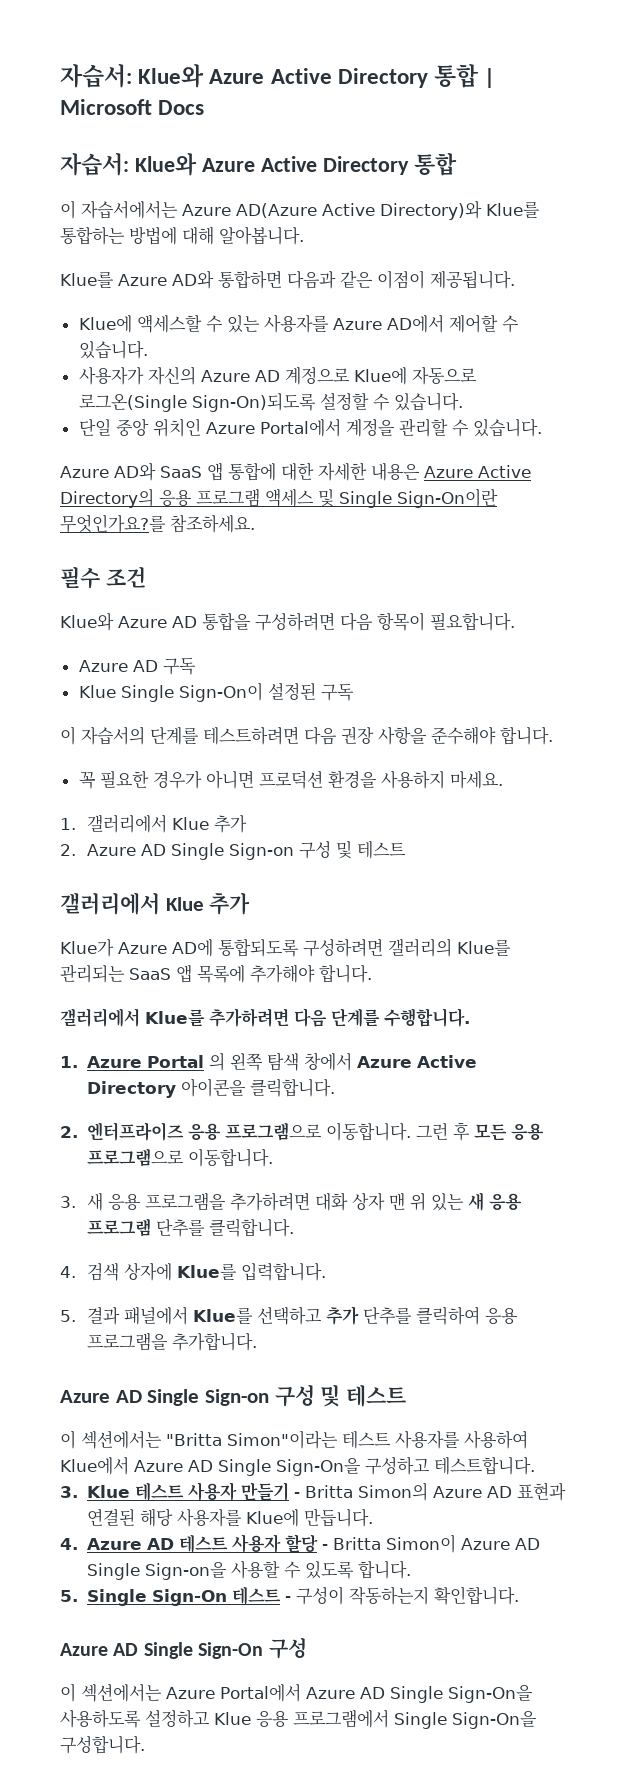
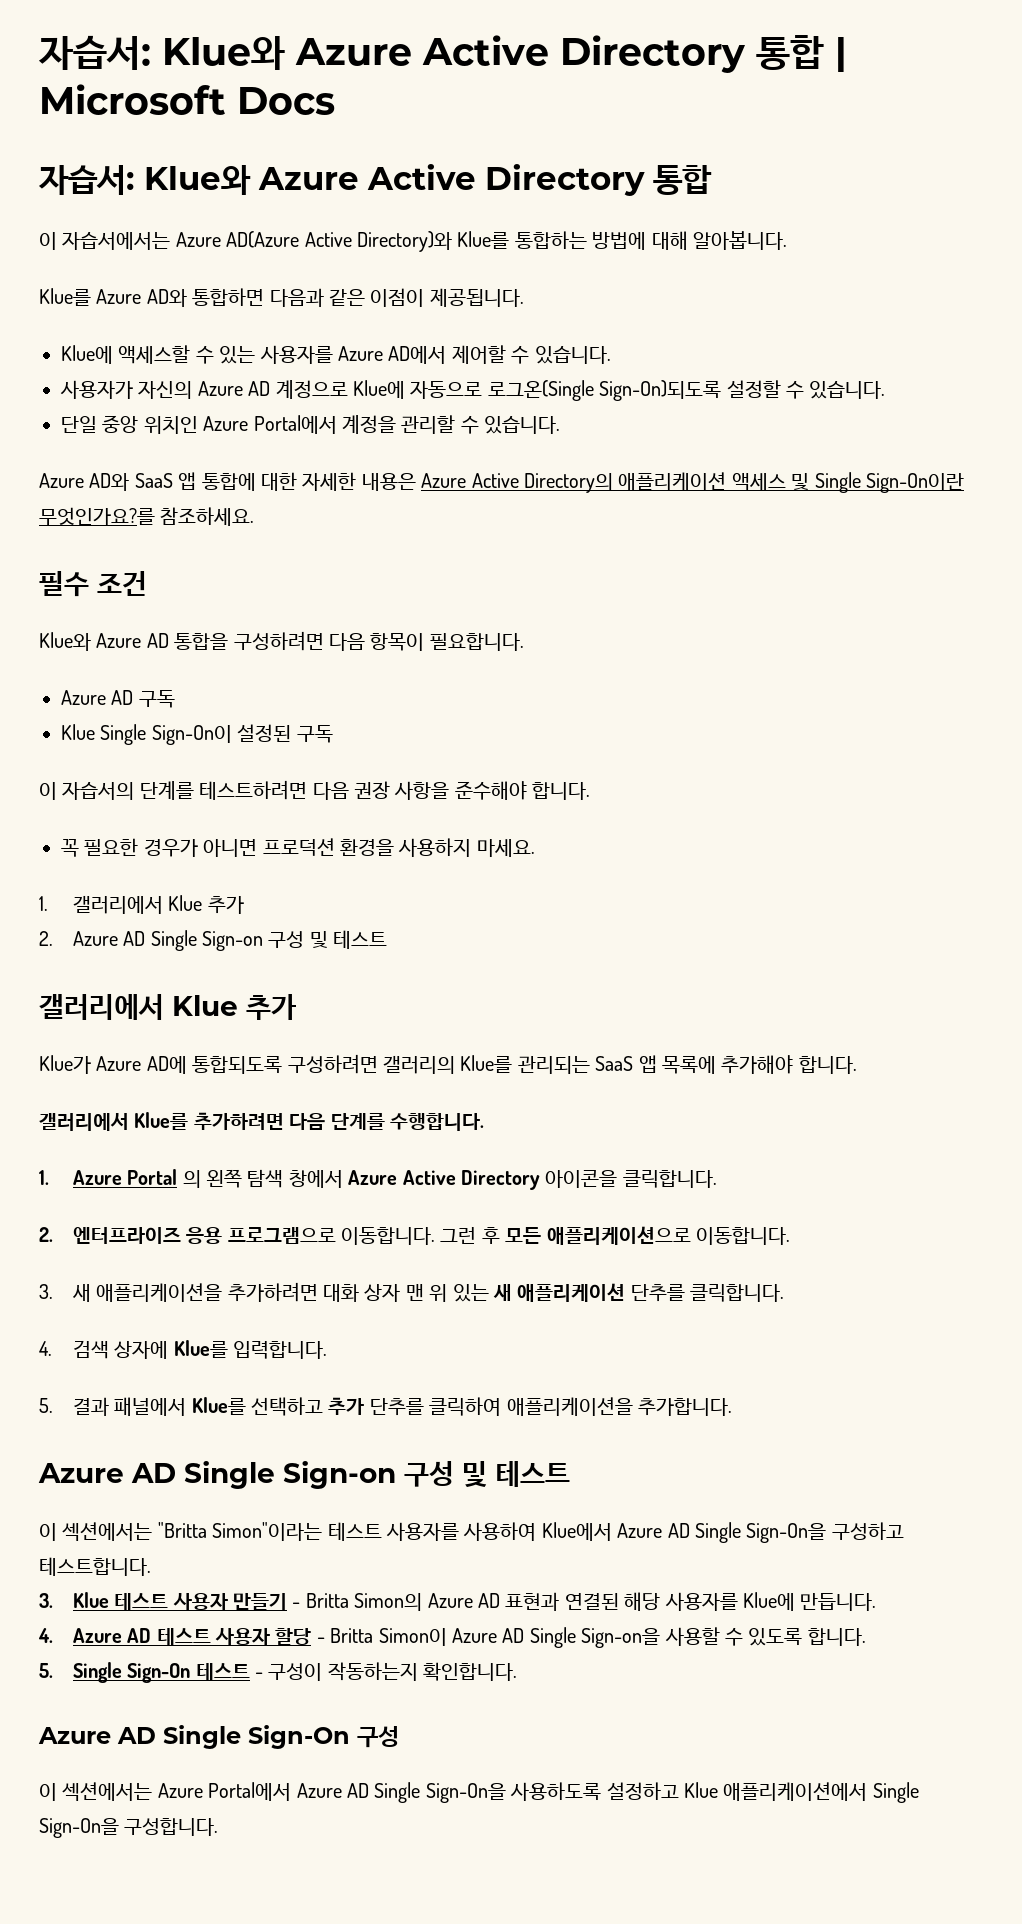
- Azure AD와 SaaS 앱 통합에 대한 자세한 내용은 Azure Active Directory의 응용 프로그램 액세스 및 Single Sign-On이란 무엇인가요?를 참조하세요.
+ Azure AD와 SaaS 앱 통합에 대한 자세한 내용은 Azure Active Directory의 애플리케이션 액세스 및 Single Sign-On이란 무엇인가요?를 참조하세요.
- 그런 후 모든 응용 프로그램으로 이동합니다.
+ 그런 후 모든 애플리케이션으로 이동합니다.
- 3. 새 응용 프로그램을 추가하려면 대화 상자 맨 위 있는 새 응용 프로그램 단추를 클릭합니다.
+ 3. 새 애플리케이션을 추가하려면 대화 상자 맨 위 있는 새 애플리케이션 단추를 클릭합니다.
- 5. 결과 패널에서 Klue를 선택하고 추가 단추를 클릭하여 응용 프로그램을 추가합니다.
+ 5. 결과 패널에서 Klue를 선택하고 추가 단추를 클릭하여 애플리케이션을 추가합니다.
- 이 섹션에서는 Azure Portal에서 Azure AD Single Sign-On을 사용하도록 설정하고 Klue 응용 프로그램에서 Single Sign-On을 구성합니다.
+ 이 섹션에서는 Azure Portal에서 Azure AD Single Sign-On을 사용하도록 설정하고 Klue 애플리케이션에서 Single Sign-On을 구성합니다.

